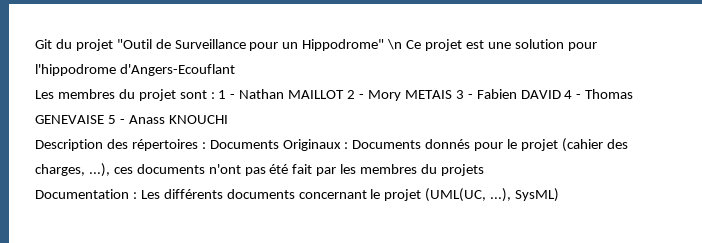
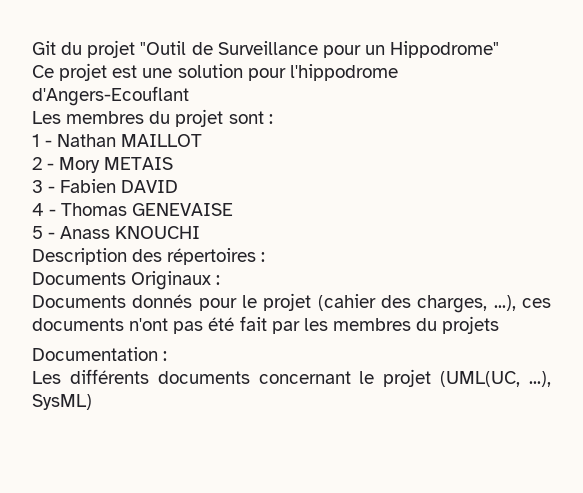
- Git du projet "Outil de Surveillance pour un Hippodrome" \n Ce projet est une solution pour l'hippodrome d'Angers-Ecouflant
+ Git du projet "Outil de Surveillance pour un Hippodrome"
+ Ce projet est une solution pour l'hippodrome d'Angers-Ecouflant
- Les membres du projet sont : 1 - Nathan MAILLOT 2 - Mory METAIS 3 - Fabien DAVID 4 - Thomas GENEVAISE 5 - Anass KNOUCHI
+ Les membres du projet sont :
+ 1 - Nathan MAILLOT
+ 2 - Mory METAIS
+ 3 - Fabien DAVID
+ 4 - Thomas GENEVAISE
+ 5 - Anass KNOUCHI
- Description des répertoires : Documents Originaux : Documents donnés pour le projet (cahier des charges, ...), ces documents n'ont pas été fait par les membres du projets
+ Description des répertoires :
+ Documents Originaux :
+ Documents donnés pour le projet (cahier des charges, ...), ces documents n'ont pas été fait par les membres du projets
- Documentation : Les différents documents concernant le projet (UML(UC, ...), SysML)
+ Documentation :
+ Les différents documents concernant le projet (UML(UC, ...), SysML)

